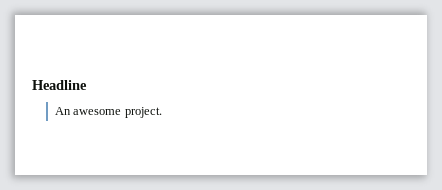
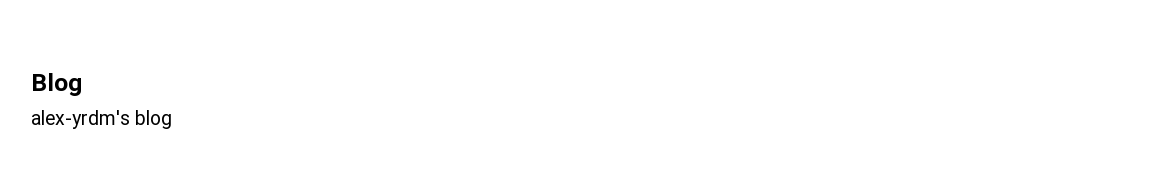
- Headline
- An awesome project.
+ Blog
+ alex-yrdm's blog

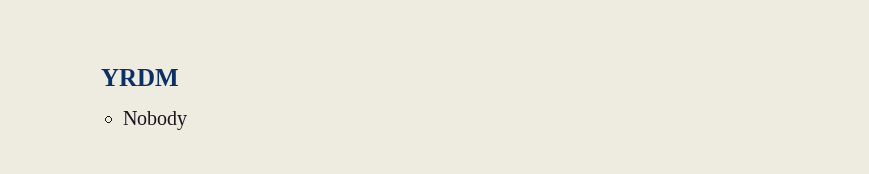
- Blog
- alex-yrdm's blog
+ YRDM
+ Nobody

